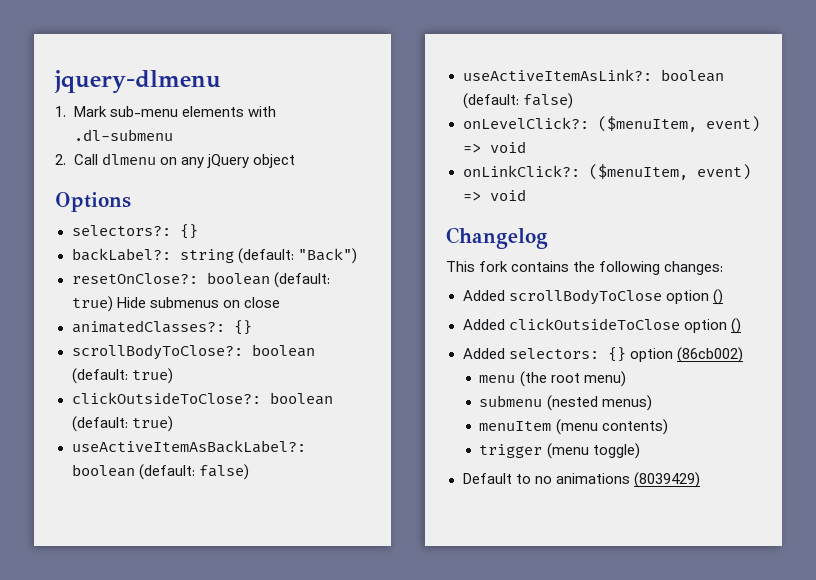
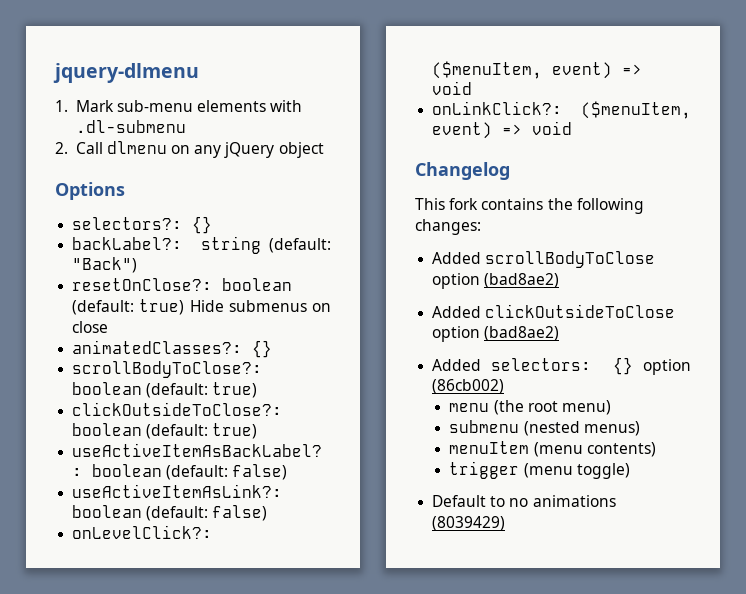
- Added scrollBodyToClose option ()
+ Added scrollBodyToClose option (bad8ae2)
- Added clickOutsideToClose option ()
+ Added clickOutsideToClose option (bad8ae2)

